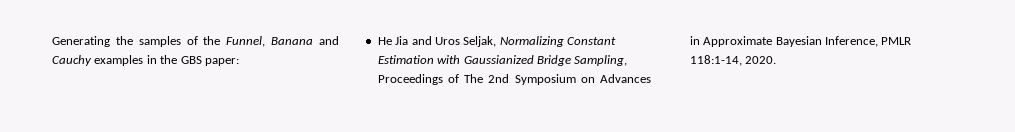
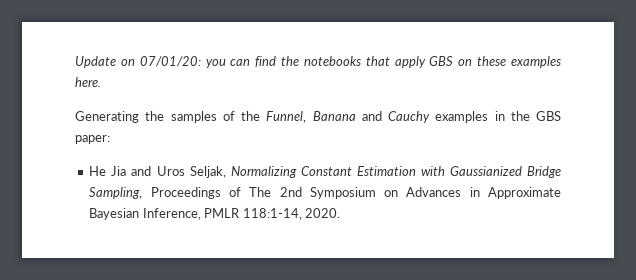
+ Update on 07/01/20: you can find the notebooks that apply GBS on these examples here.

